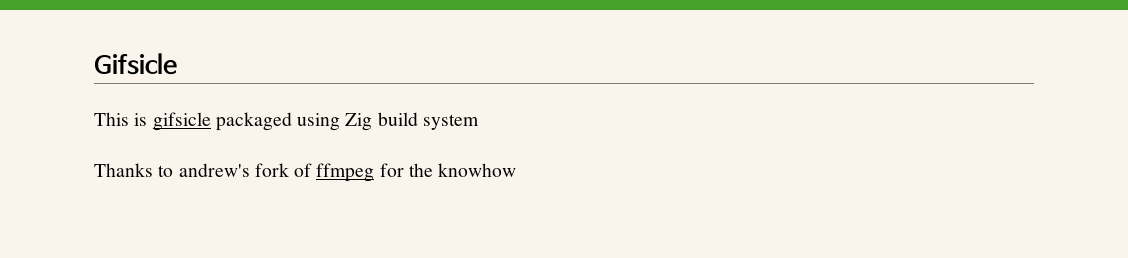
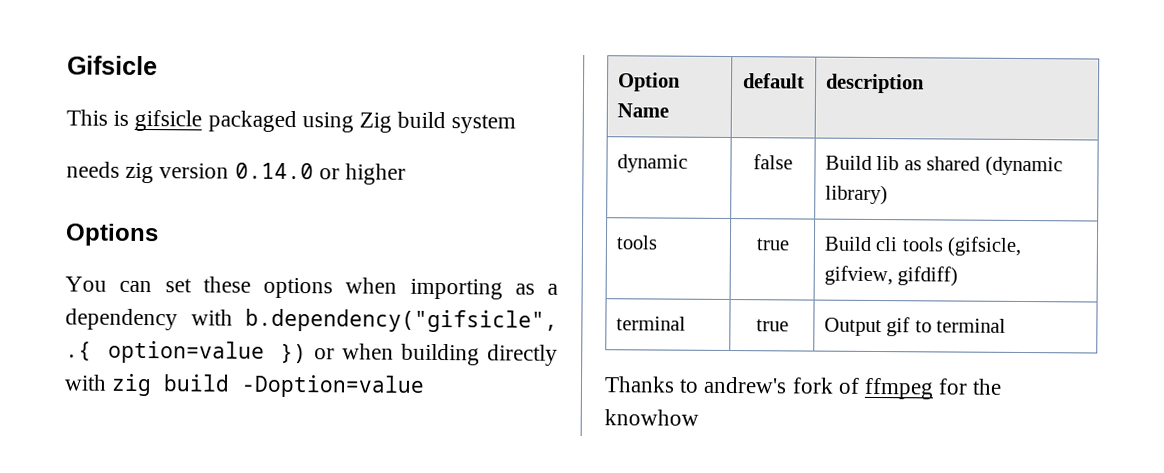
+ needs zig version 0.14.0 or higher
+ Options
+ You can set these options when importing as a dependency with b.dependency("gifsicle", .{ option=value }) or when building directly with zig build -Doption=value
+ Option Name | default | description
+ dynamic | false | Build lib as shared (dynamic library)
+ tools | true | Build cli tools (gifsicle, gifview, gifdiff)
+ terminal | true | Output gif to terminal

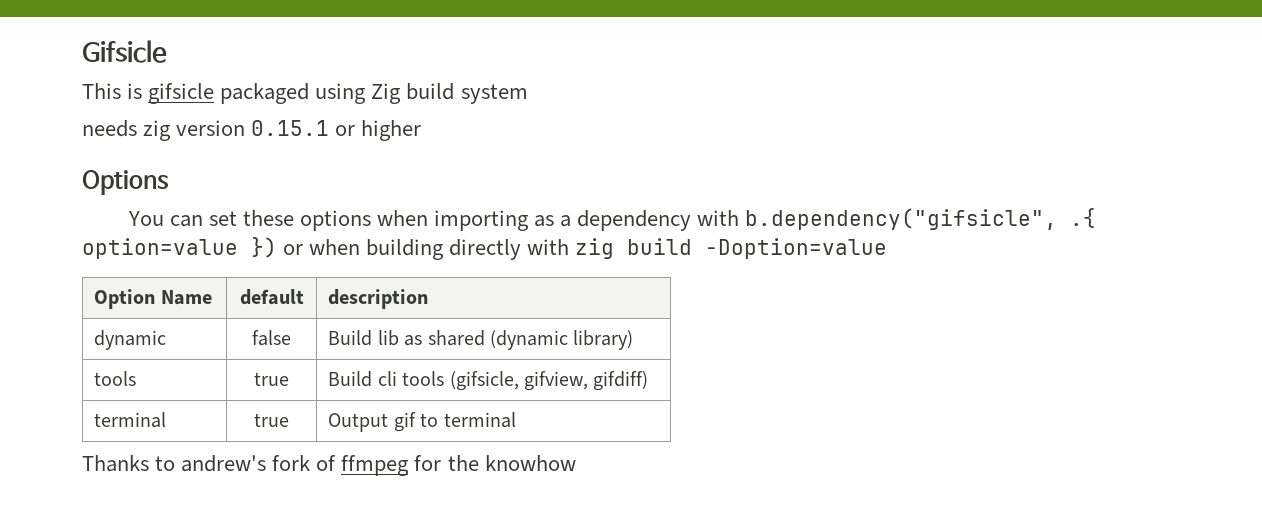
- needs zig version 0.14.0 or higher
+ needs zig version 0.15.1 or higher

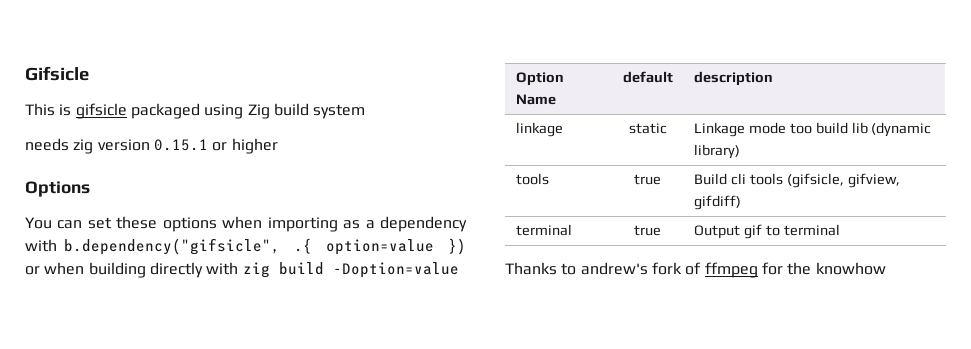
- dynamic | false | Build lib as shared (dynamic library)
+ linkage | static | Linkage mode too build lib (dynamic library)

